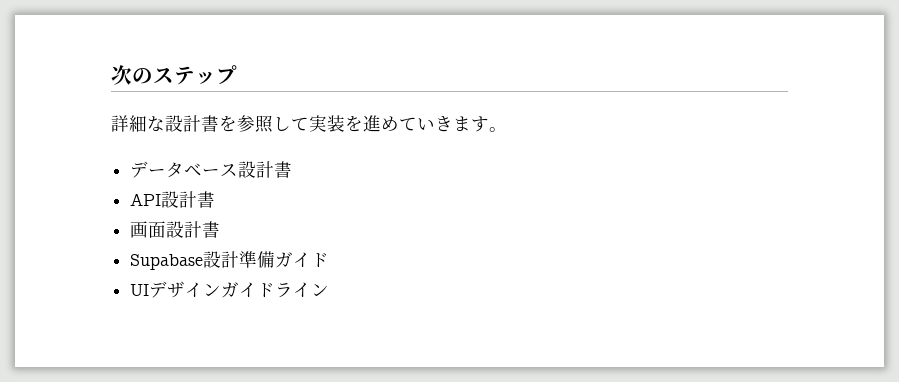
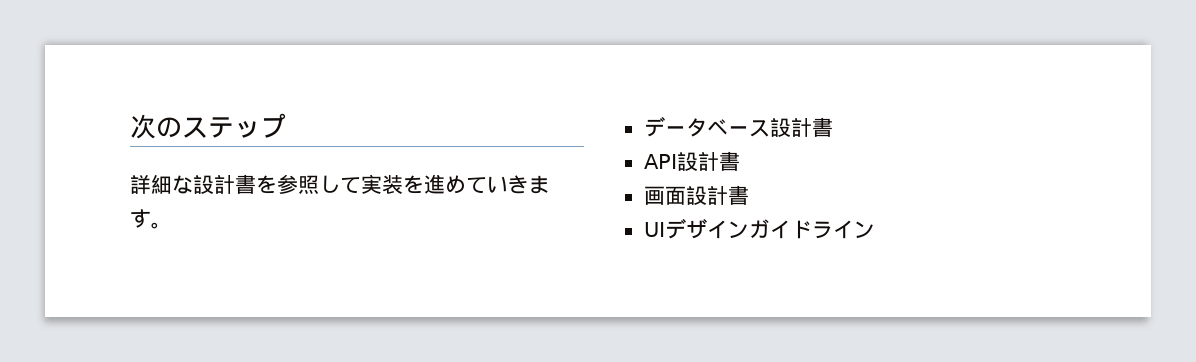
- Supabase設計準備ガイド

